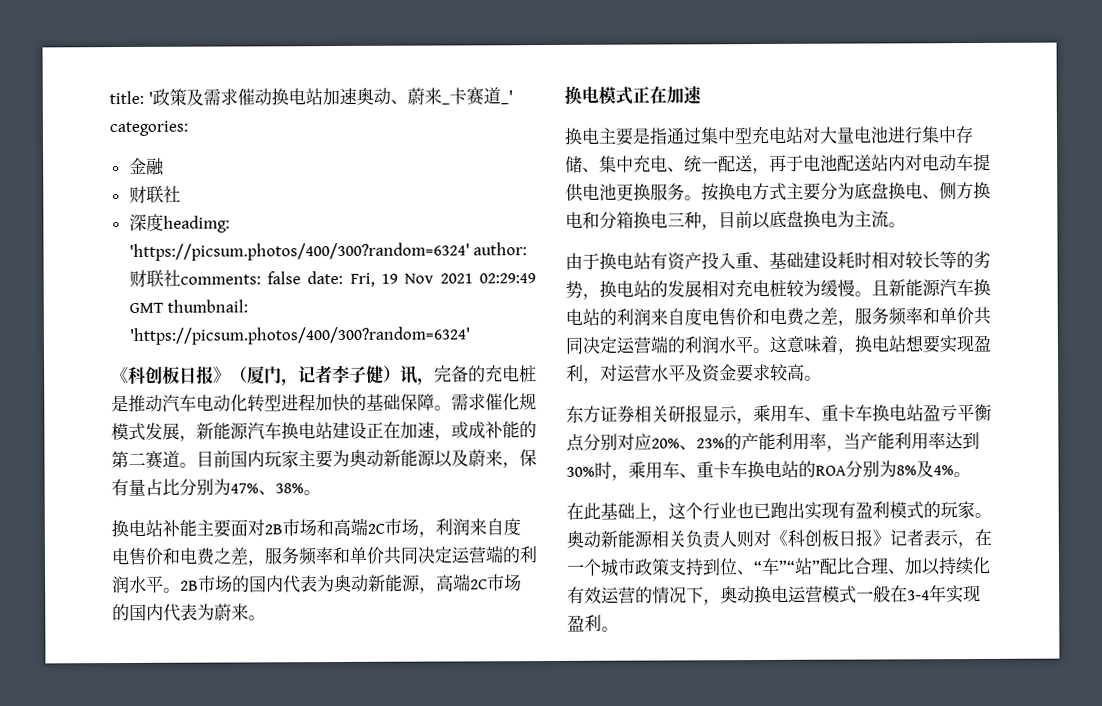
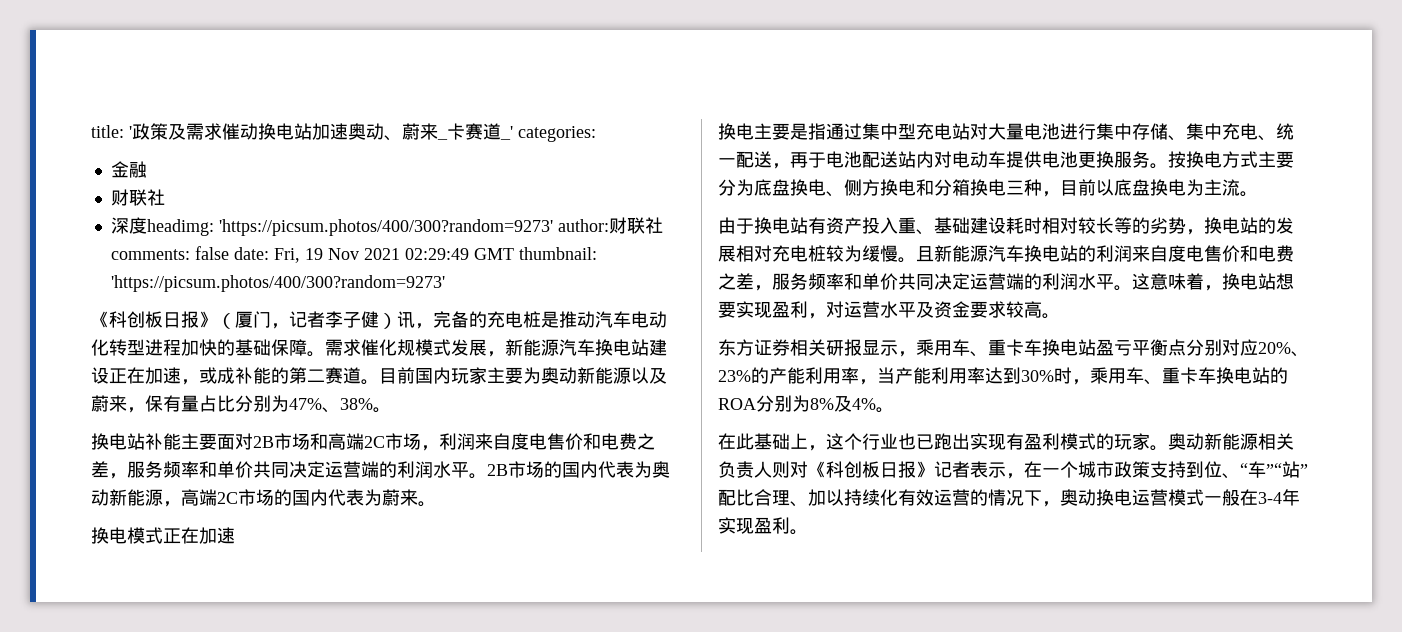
- 深度headimg: 'https://picsum.photos/400/300?random=6324' author:财联社comments: false date: Fri, 19 Nov 2021 02:29:49 GMT thumbnail: 'https://picsum.photos/400/300?random=6324'
+ 深度headimg: 'https://picsum.photos/400/300?random=9273' author:财联社comments: false date: Fri, 19 Nov 2021 02:29:49 GMT thumbnail: 'https://picsum.photos/400/300?random=9273'

